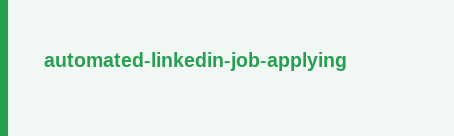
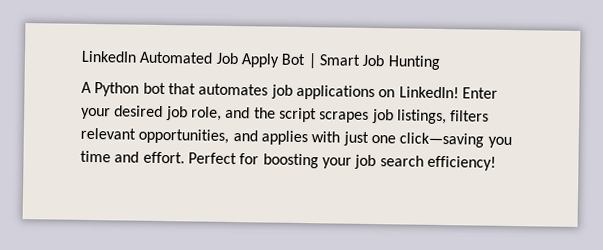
- automated-linkedin-job-applying
+ LinkedIn Automated Job Apply Bot | Smart Job Hunting
+ A Python bot that automates job applications on LinkedIn! Enter your desired job role, and the script scrapes job listings, filters relevant opportunities, and applies with just one click—saving you time and effort. Perfect for boosting your job search efficiency!

